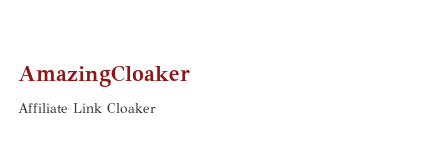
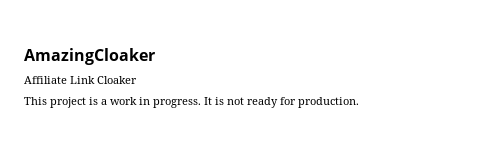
+ This project is a work in progress. It is not ready for production.

